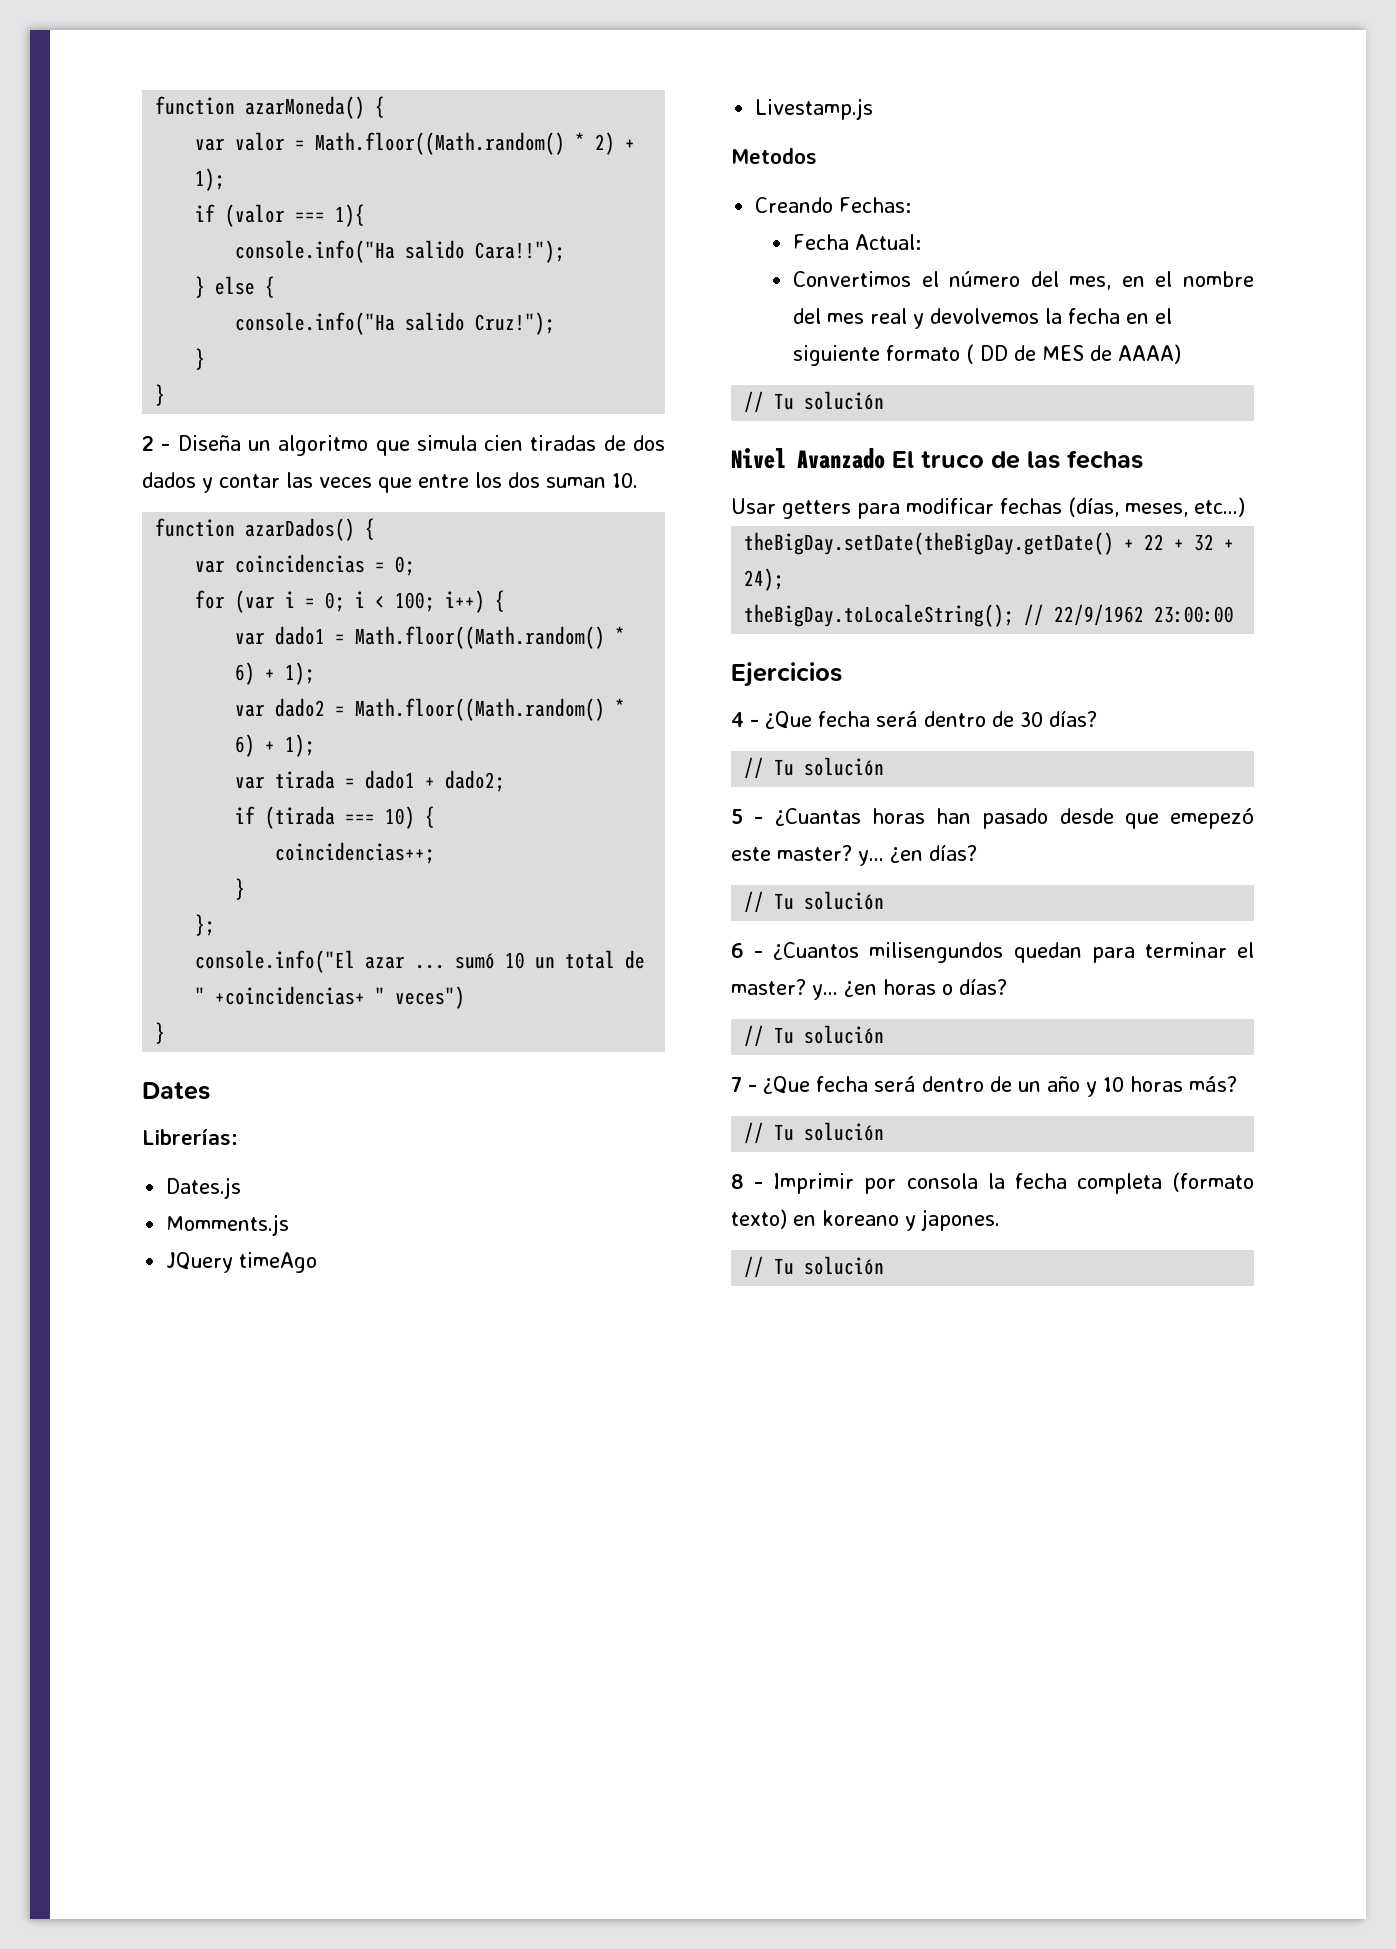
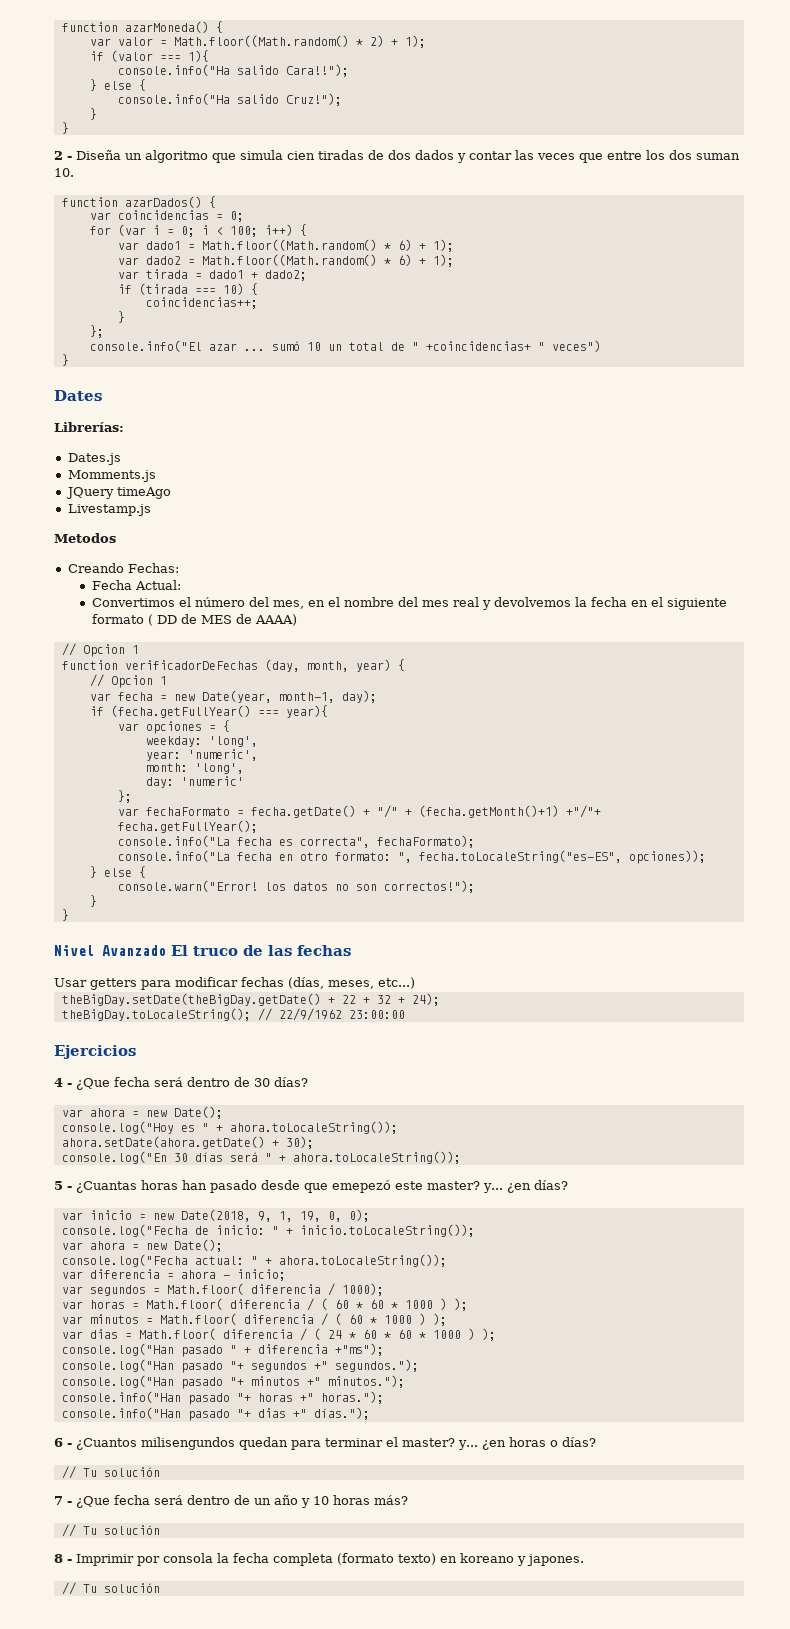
  Convertimos el número del mes, en el nombre del mes real y devolvemos la fecha en el siguiente formato ( DD de MES de AAAA)
- // Tu solución
+ // Opcion 1
+ function verificadorDeFechas (day, month, year) {
+ // Opcion 1
+ var fecha = new Date(year, month-1, day);
+ if (fecha.getFullYear() === year){
+ var opciones = {
+ weekday: 'long',
+ year: 'numeric',
+ month: 'long',
+ day: 'numeric'
+ };
+ var fechaFormato = fecha.getDate() + "/" + (fecha.getMonth()+1) +"/"+ fecha.getFullYear();
+ console.info("La fecha es correcta", fechaFormato);
+ console.info("La fecha en otro formato: ", fecha.toLocaleString("es-ES", opciones));
+ } else {
+ console.warn("Error! los datos no son correctos!");
+ }
+ }
  4 - ¿Que fecha será dentro de 30 días?
- // Tu solución
+ var ahora = new Date();
+ console.log("Hoy es " + ahora.toLocaleString());
+ ahora.setDate(ahora.getDate() + 30);
+ console.log("En 30 días será " + ahora.toLocaleString());
  ¿en días?
- // Tu solución
+ var inicio = new Date(2018, 9, 1, 19, 0, 0);
+ console.log("Fecha de inicio: " + inicio.toLocaleString());
+ var ahora = new Date();
+ console.log("Fecha actual: " + ahora.toLocaleString());
+ var diferencia = ahora - inicio;
+ var segundos = Math.floor( diferencia / 1000);
+ var horas = Math.floor( diferencia / ( 60 * 60 * 1000 ) );
+ var minutos = Math.floor( diferencia / ( 60 * 1000 ) );
+ var dias = Math.floor( diferencia / ( 24 * 60 * 60 * 1000 ) );
+ console.log("Han pasado " + diferencia +"ms");
+ console.log("Han pasado "+ segundos +" segundos.");
+ console.log("Han pasado "+ minutos +" minutos.");
+ console.info("Han pasado "+ horas +" horas.");
+ console.info("Han pasado "+ dias +" días.");

